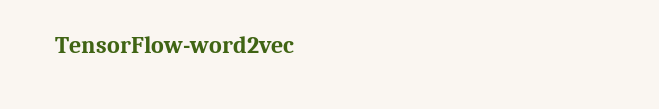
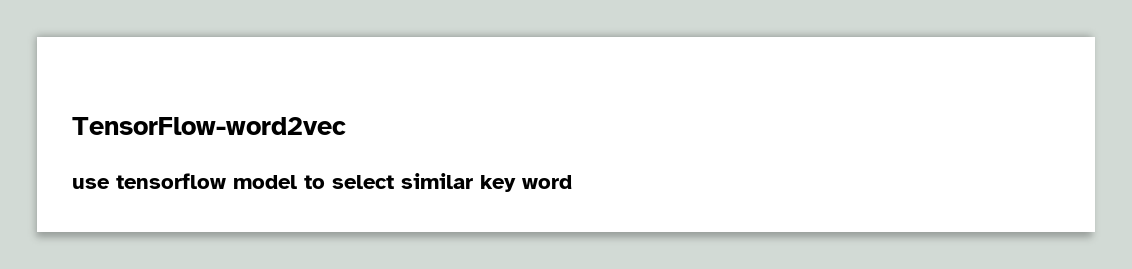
+ use tensorflow model to select similar key word

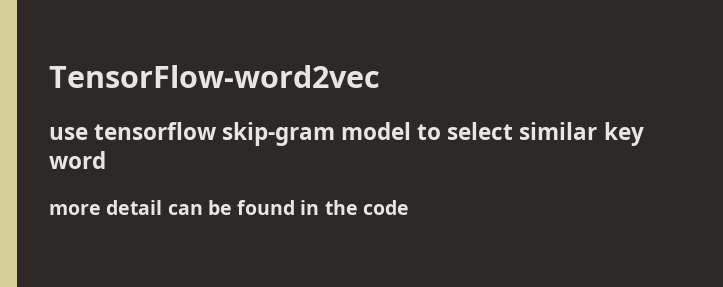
- use tensorflow model to select similar key word
+ use tensorflow skip-gram model to select similar key word
+ more detail can be found in the code

